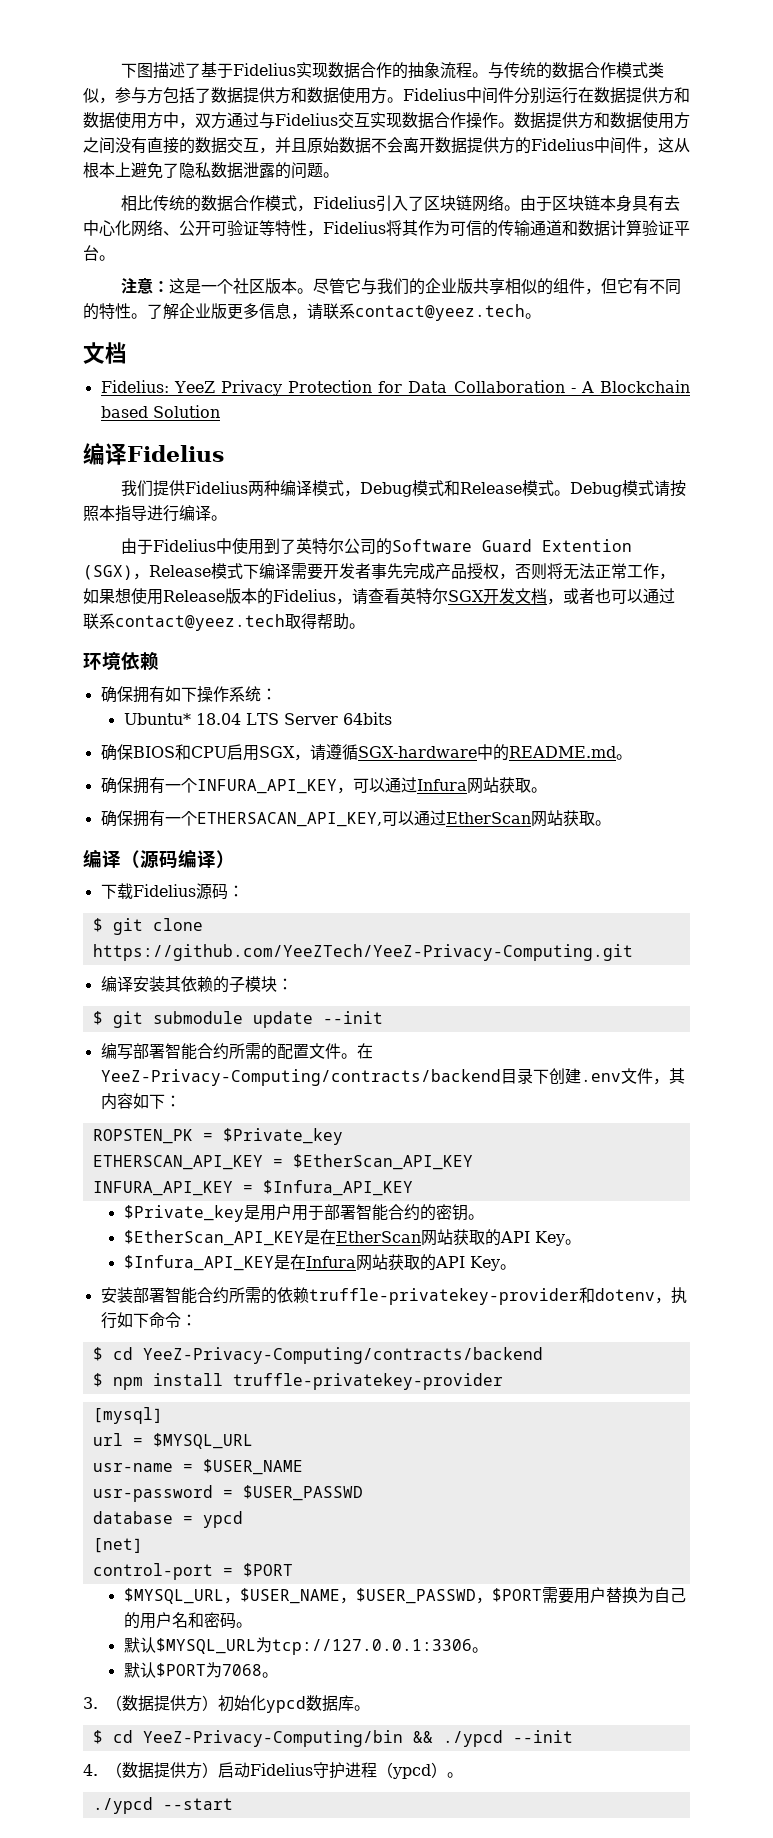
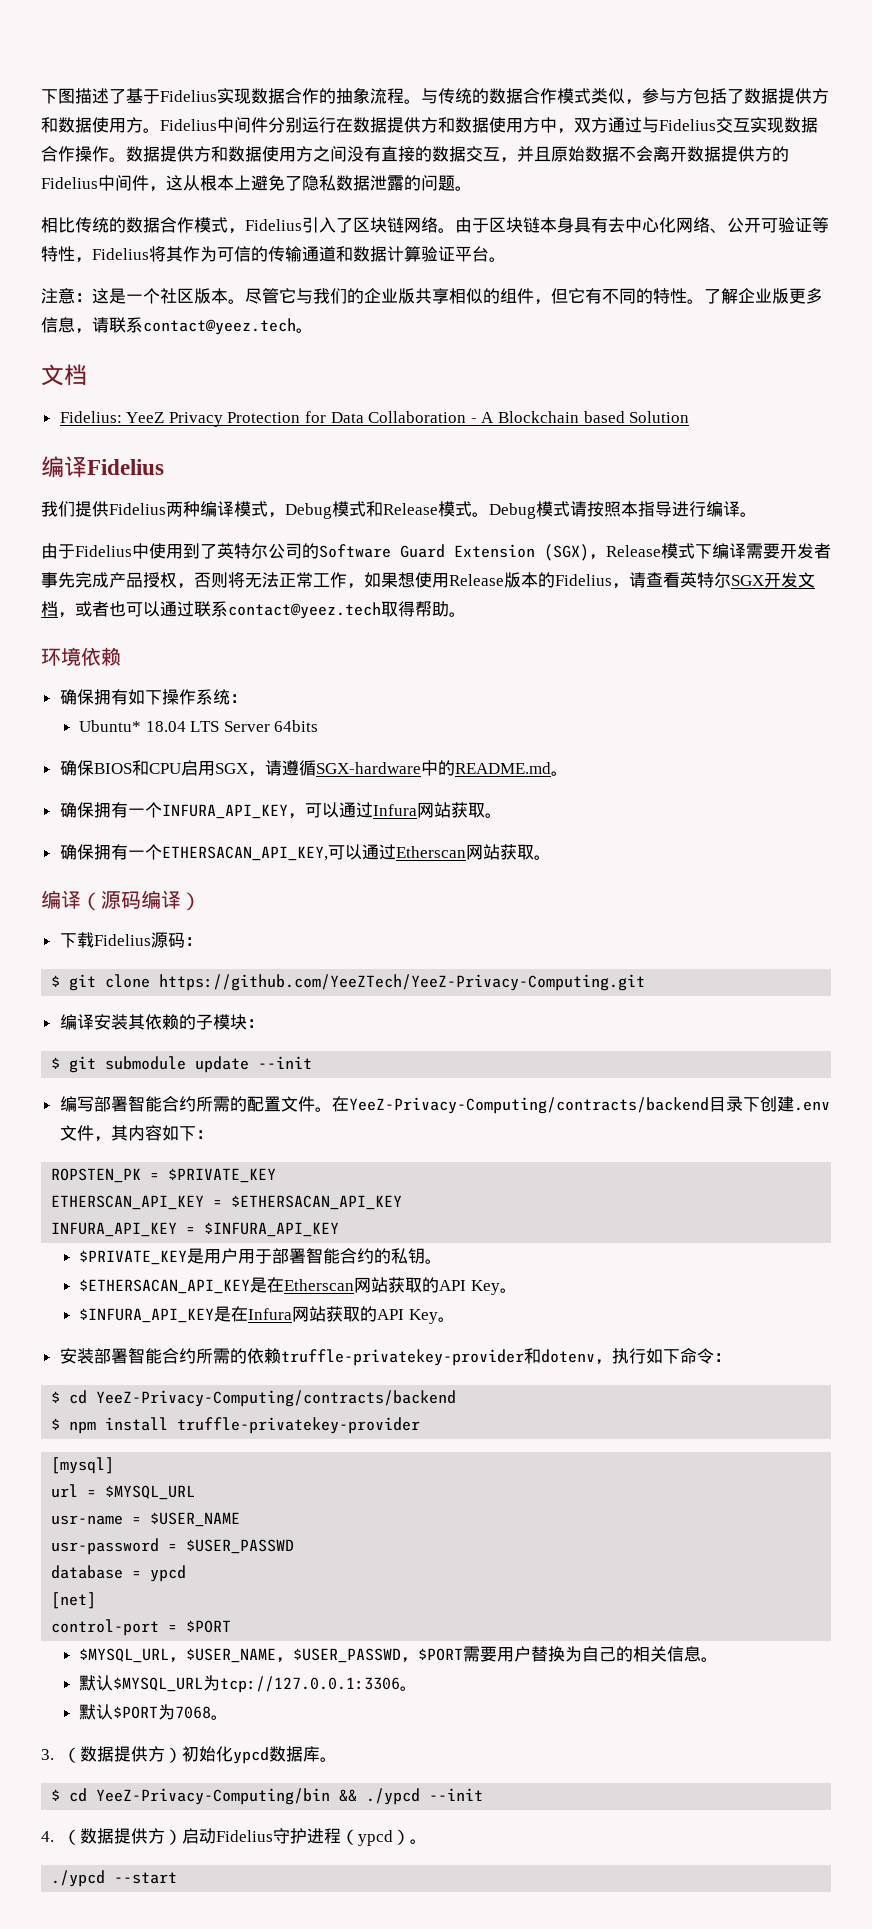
- 由于Fidelius中使用到了英特尔公司的Software Guard Extention (SGX)，Release模式下编译需要开发者事先完成产品授权，否则将无法正常工作，如果想使用Release版本的Fidelius，请查看英特尔SGX开发文档，或者也可以通过联系contact@yeez.tech取得帮助。
+ 由于Fidelius中使用到了英特尔公司的Software Guard Extension (SGX)，Release模式下编译需要开发者事先完成产品授权，否则将无法正常工作，如果想使用Release版本的Fidelius，请查看英特尔SGX开发文档，或者也可以通过联系contact@yeez.tech取得帮助。
- 确保拥有一个ETHERSACAN_API_KEY,可以通过EtherScan网站获取。
+ 确保拥有一个ETHERSACAN_API_KEY,可以通过Etherscan网站获取。
- ROPSTEN_PK = $Private_key
+ ROPSTEN_PK = $PRIVATE_KEY
- ETHERSCAN_API_KEY = $EtherScan_API_KEY
+ ETHERSCAN_API_KEY = $ETHERSACAN_API_KEY
- INFURA_API_KEY = $Infura_API_KEY
- $Private_key是用户用于部署智能合约的密钥。
+ INFURA_API_KEY = $INFURA_API_KEY
+ $PRIVATE_KEY是用户用于部署智能合约的私钥。
- $EtherScan_API_KEY是在EtherScan网站获取的API Key。
- $Infura_API_KEY是在Infura网站获取的API Key。
+ $ETHERSACAN_API_KEY是在Etherscan网站获取的API Key。
+ $INFURA_API_KEY是在Infura网站获取的API Key。
- $MYSQL_URL，$USER_NAME，$USER_PASSWD，$PORT需要用户替换为自己的用户名和密码。
+ $MYSQL_URL，$USER_NAME，$USER_PASSWD，$PORT需要用户替换为自己的相关信息。

